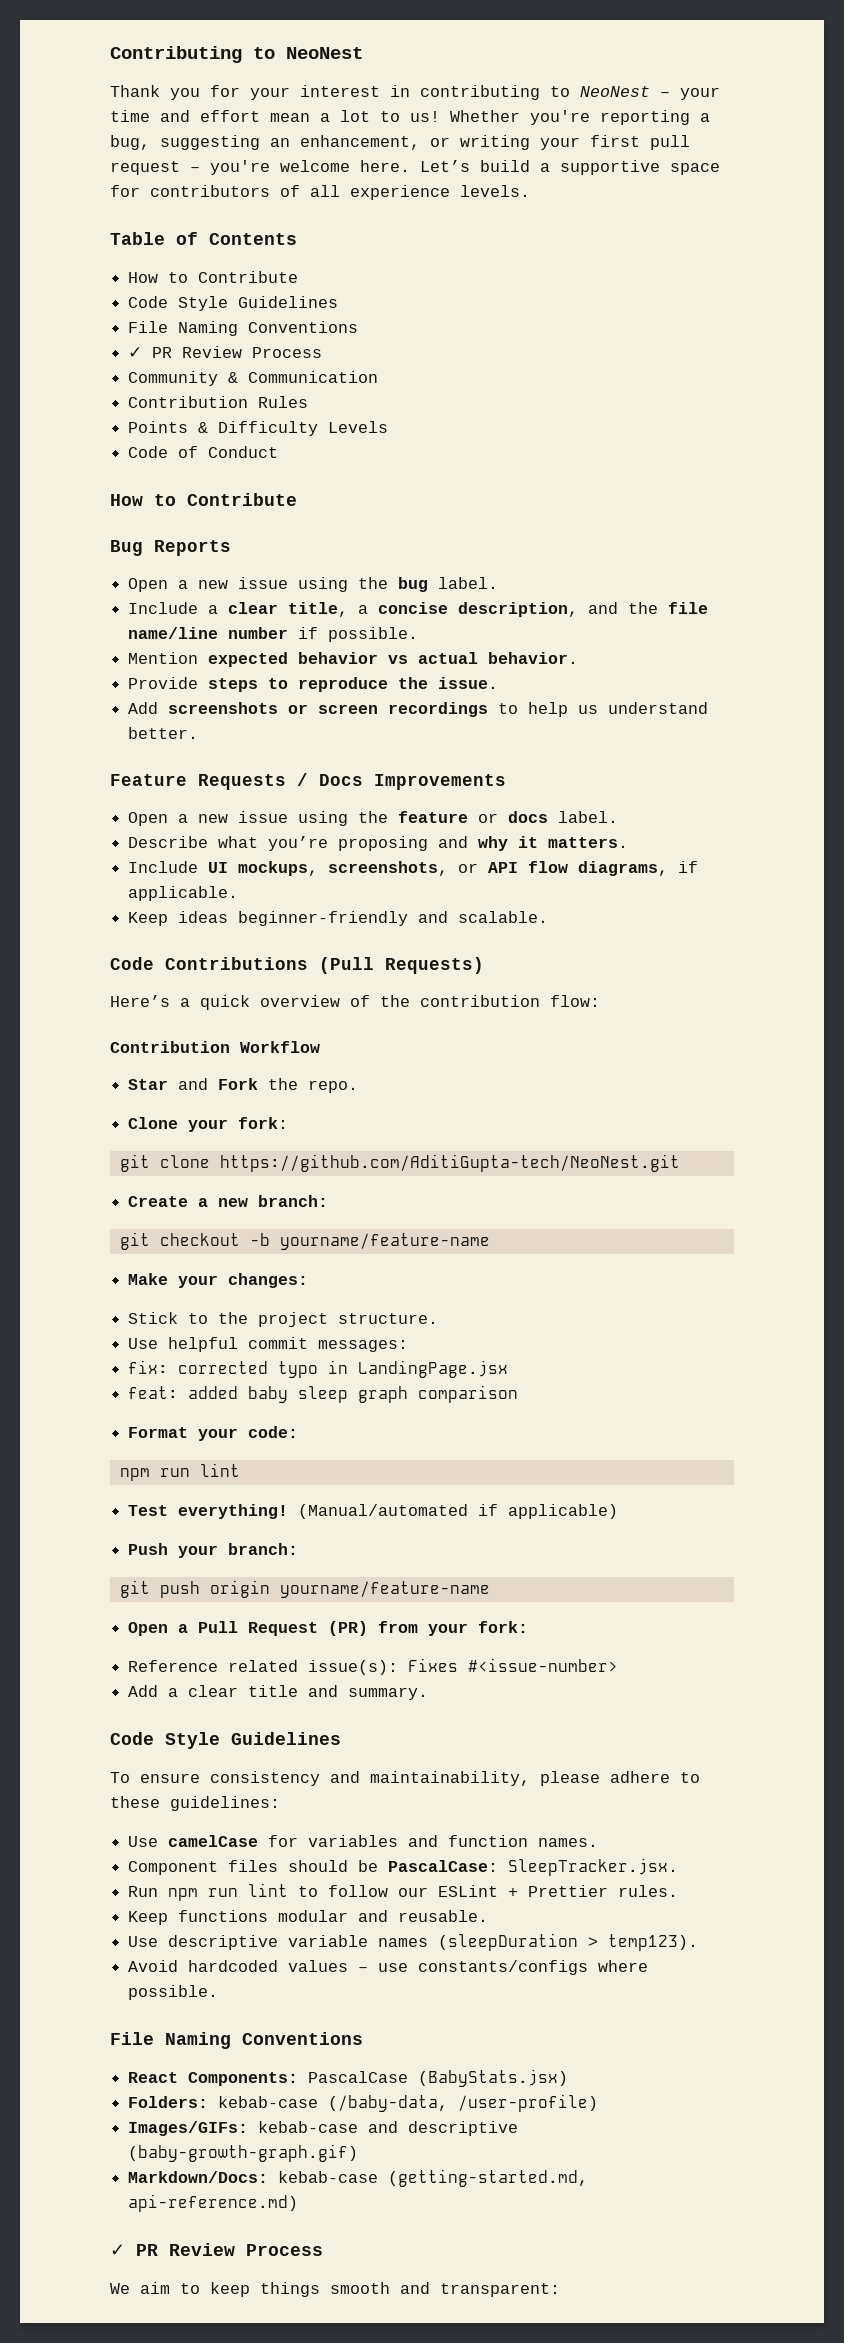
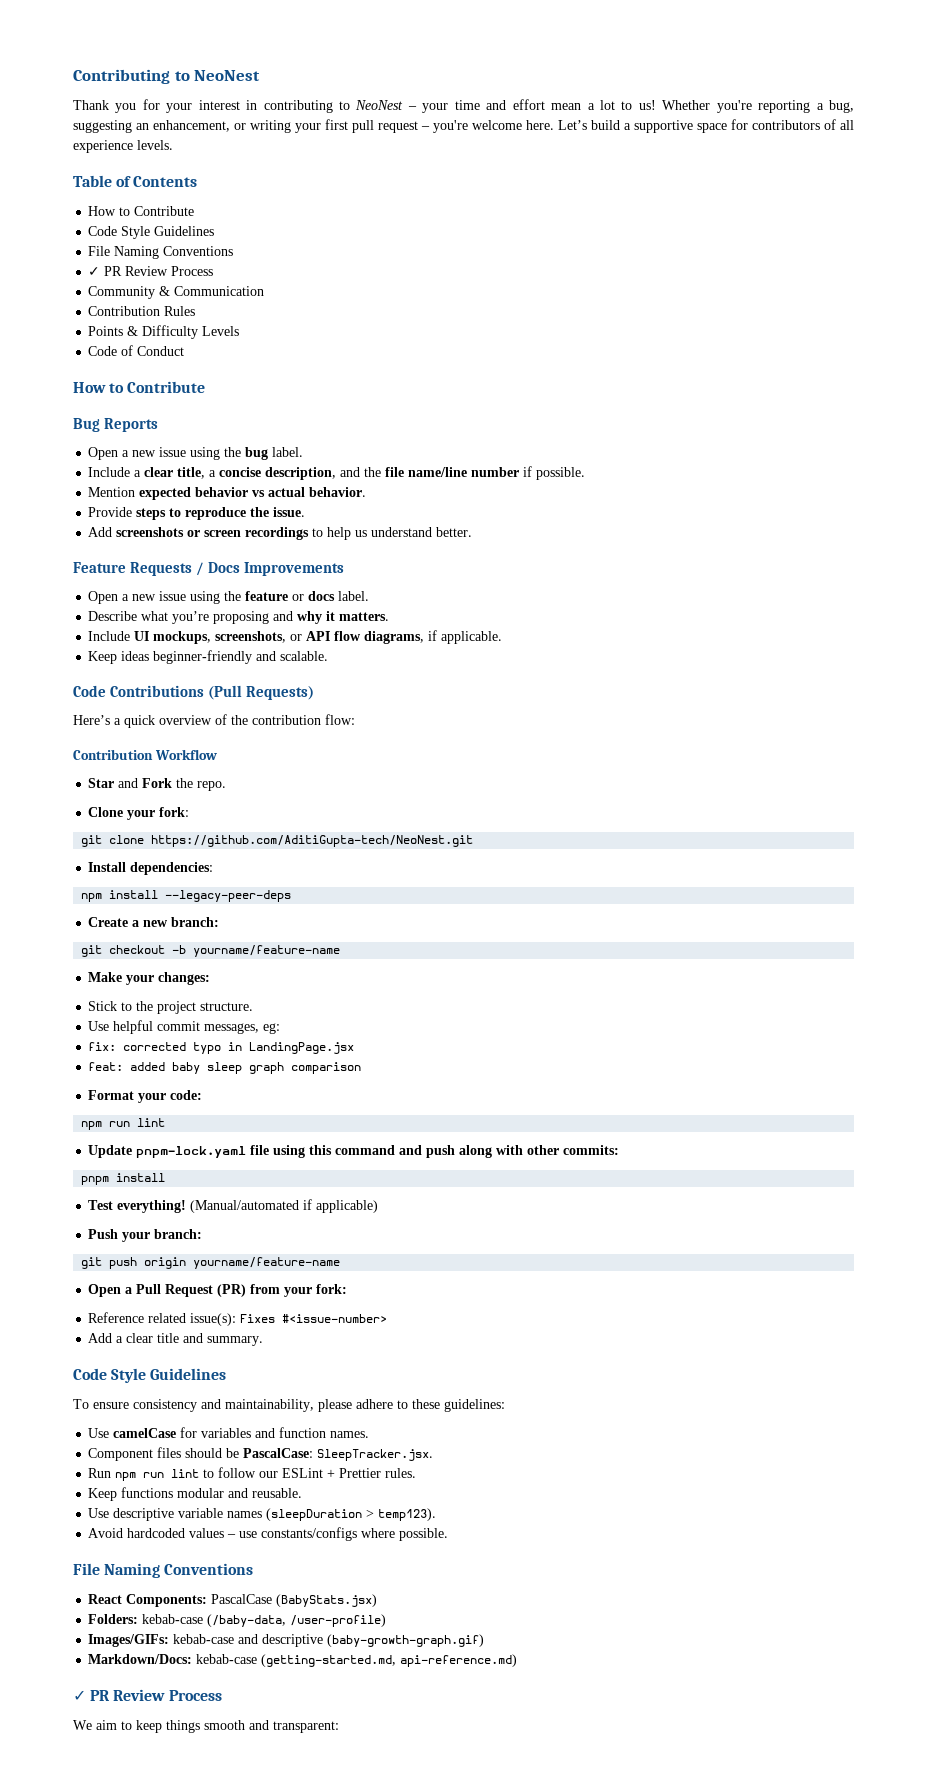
+ Install dependencies:
+ npm install --legacy-peer-deps
- Use helpful commit messages:
+ Use helpful commit messages, eg:
+ Update pnpm-lock.yaml file using this command and push along with other commits:
+ pnpm install

